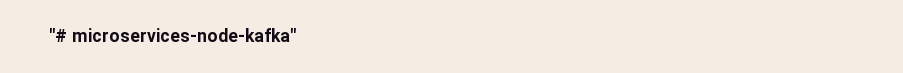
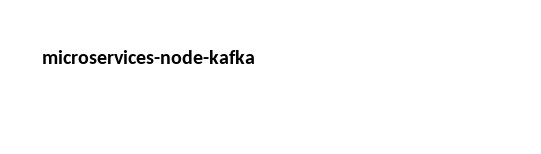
- "# microservices-node-kafka"
+ microservices-node-kafka

